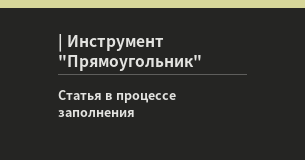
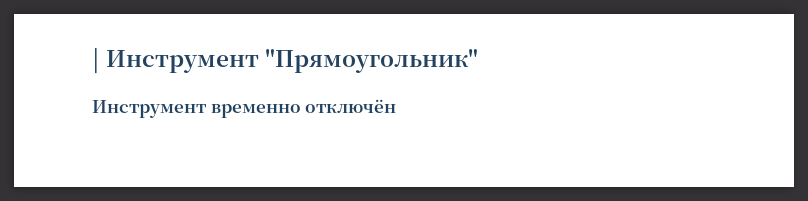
- Статья в процессе заполнения
+ Инструмент временно отключён

